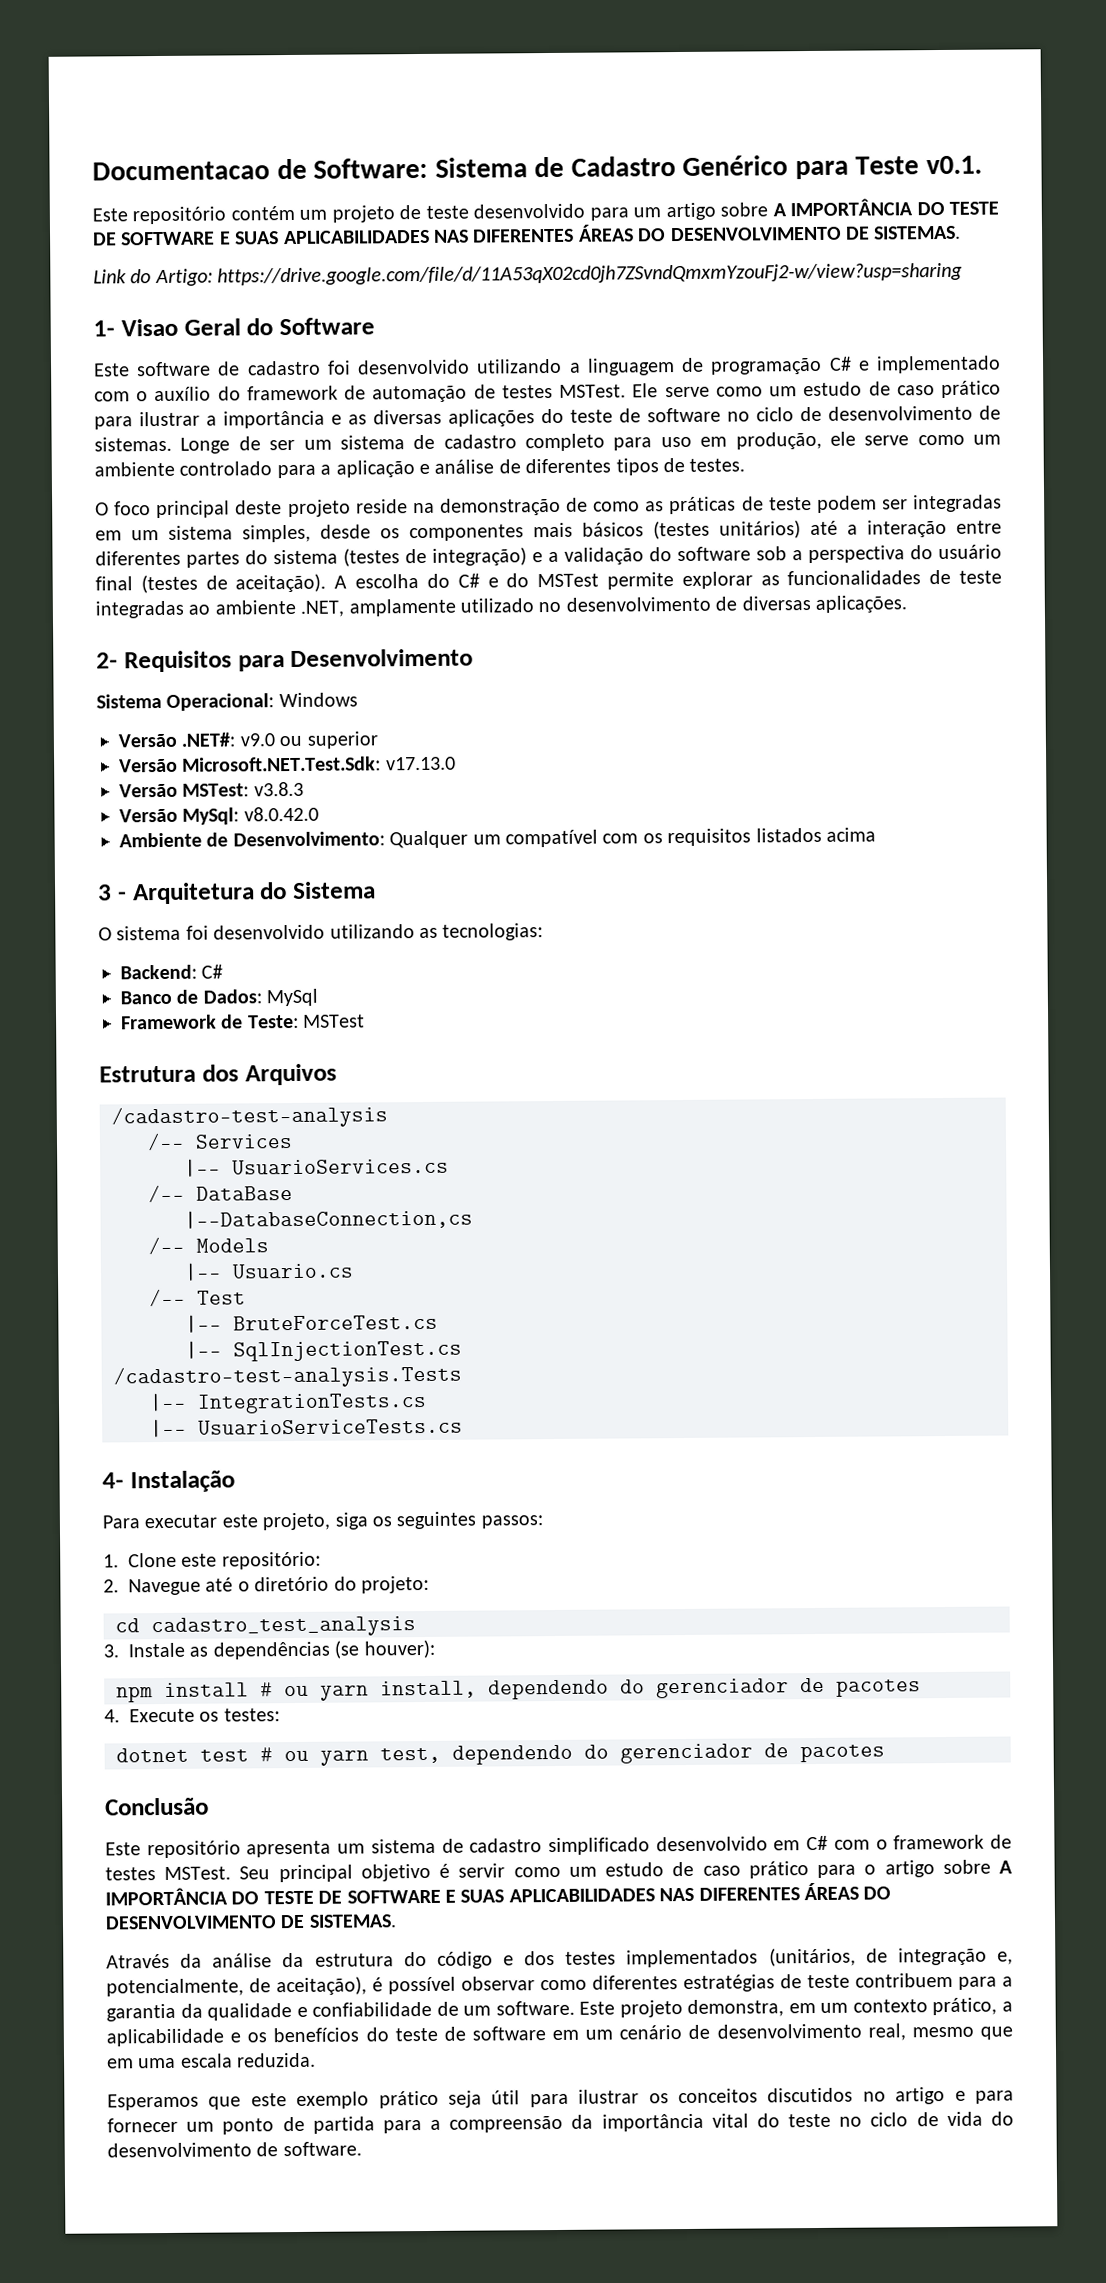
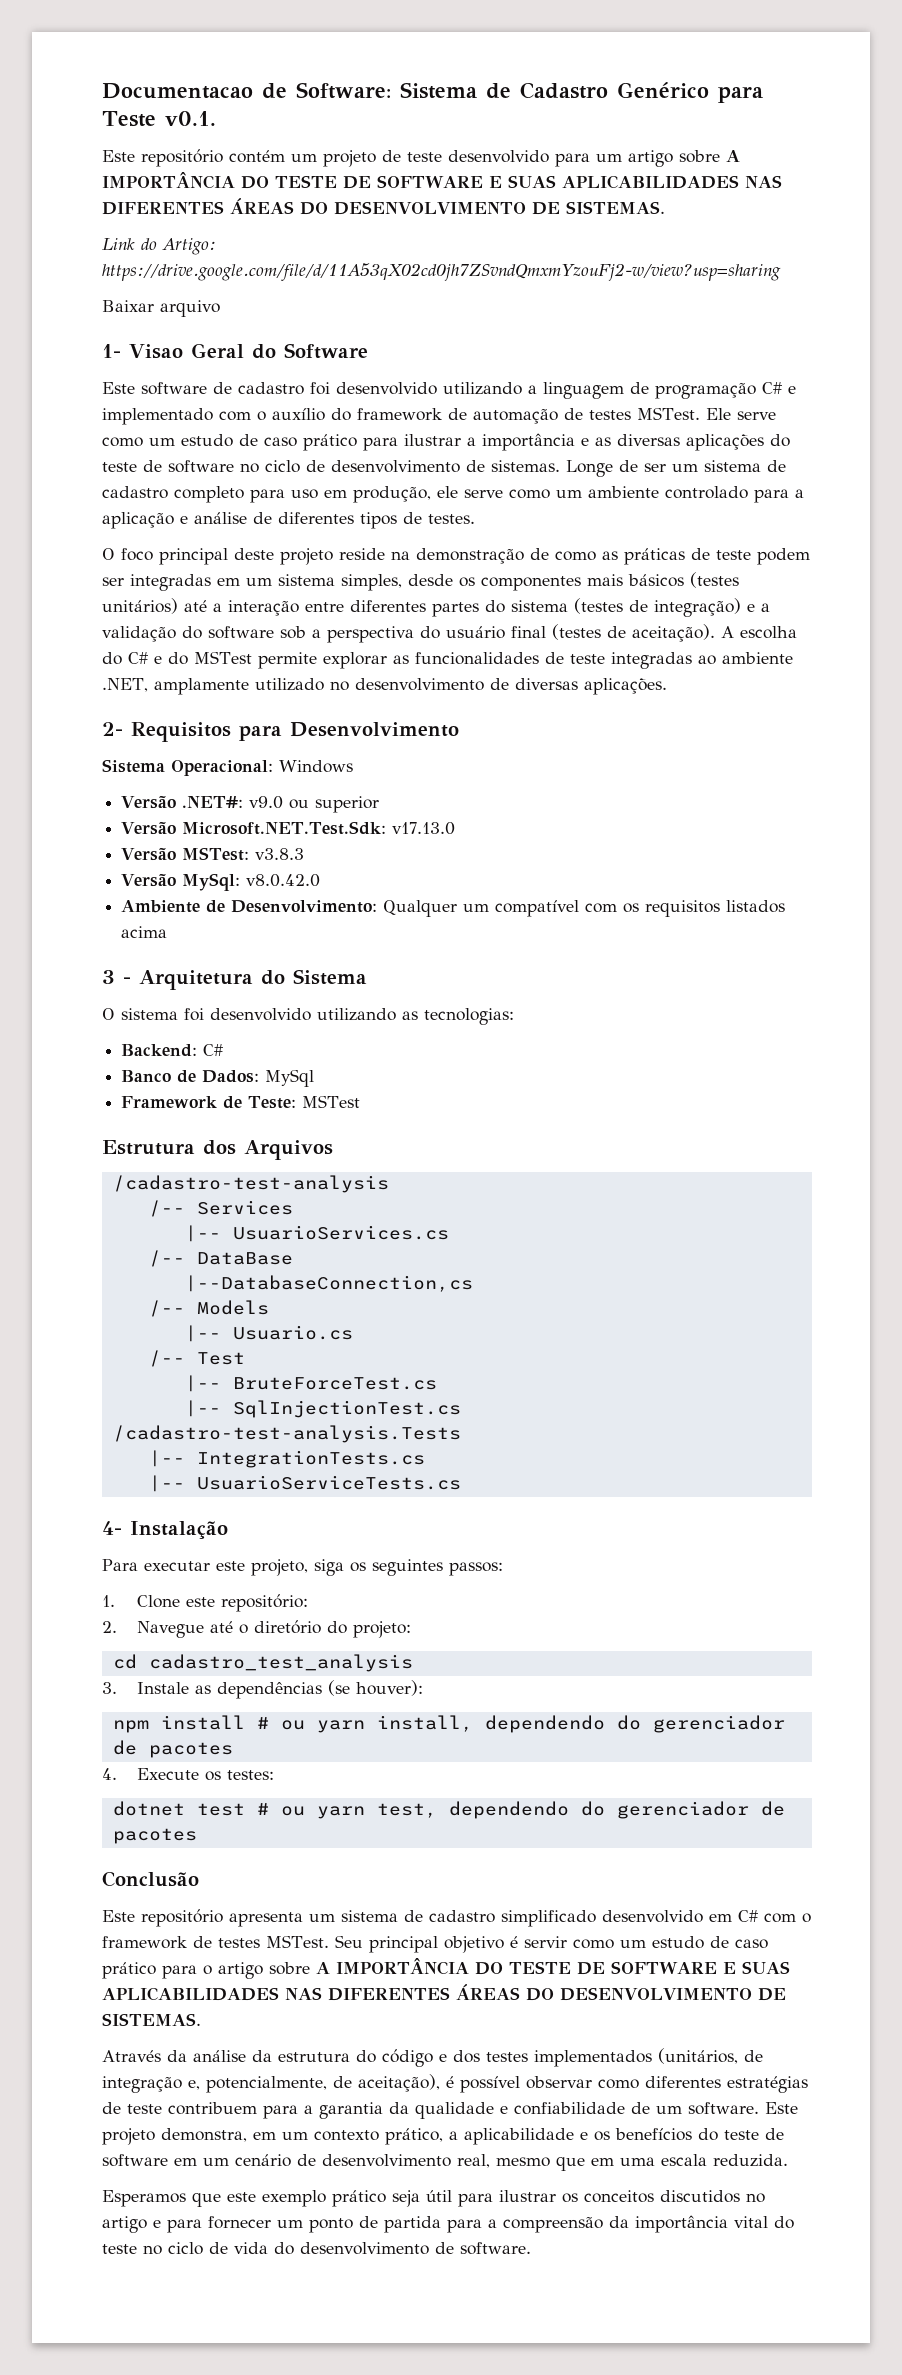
+ Baixar arquivo

